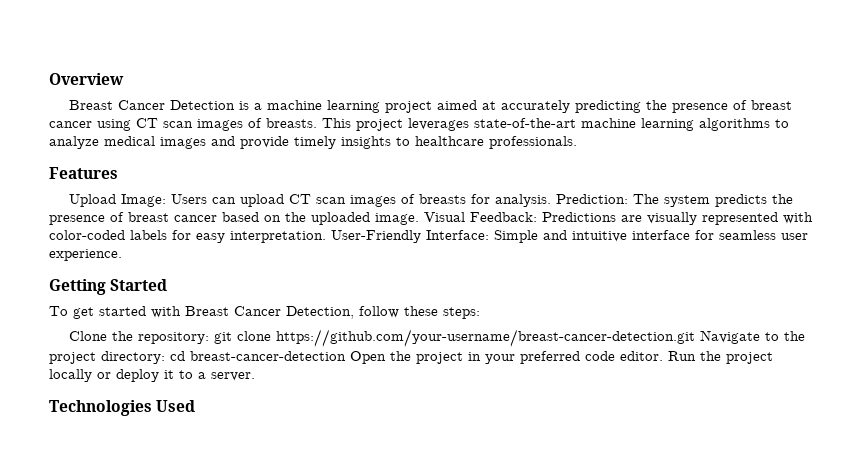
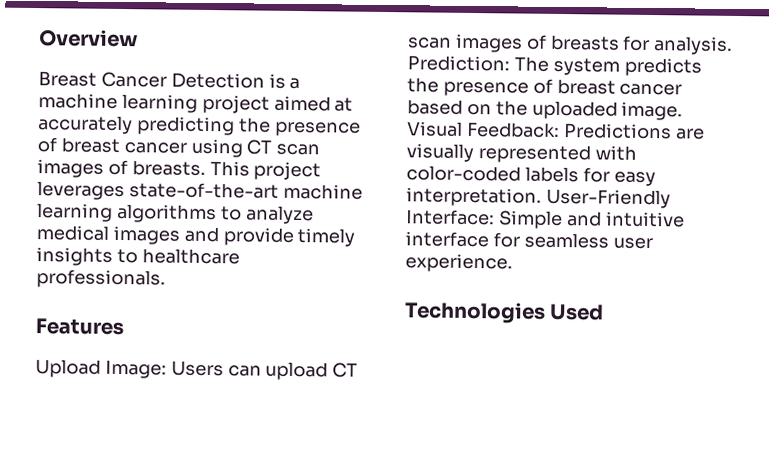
- Getting Started
- To get started with Breast Cancer Detection, follow these steps:
- Clone the repository: git clone https://github.com/your-username/breast-cancer-detection.git Navigate to the project directory: cd breast-cancer-detection Open the project in your preferred code editor. Run the project locally or deploy it to a server.

